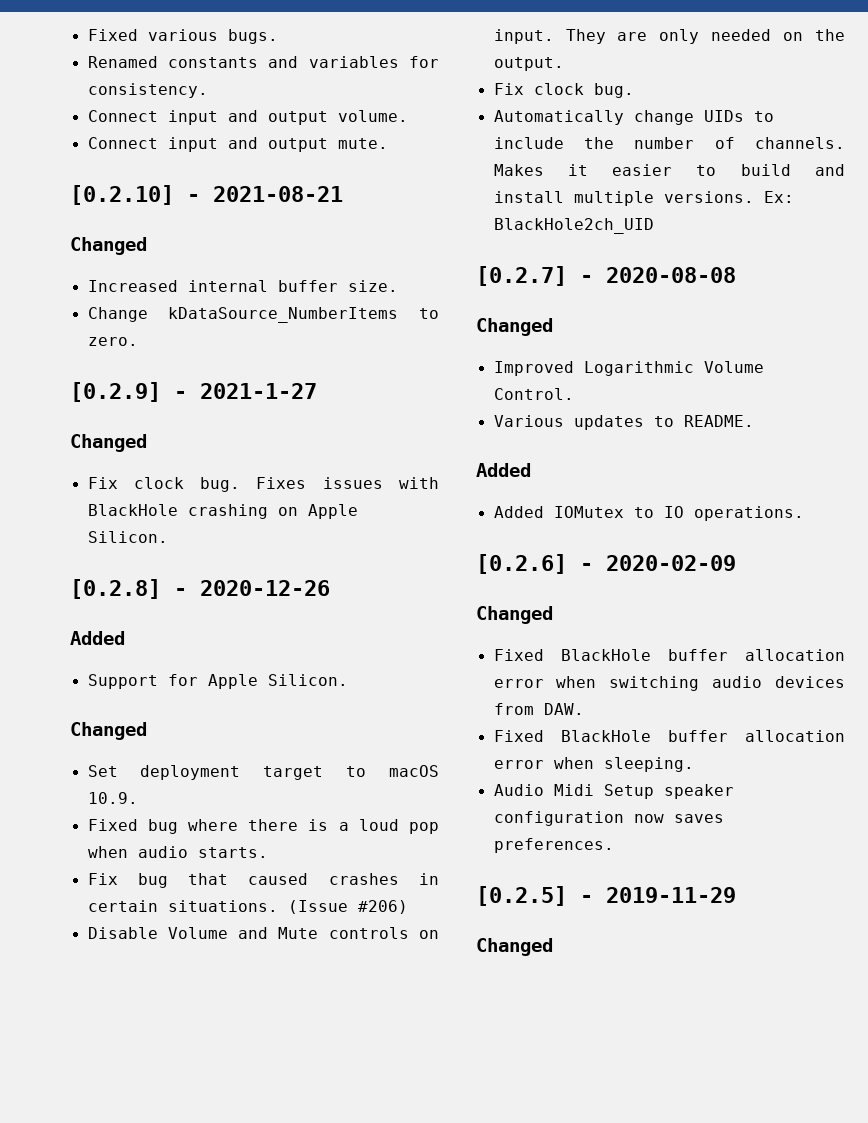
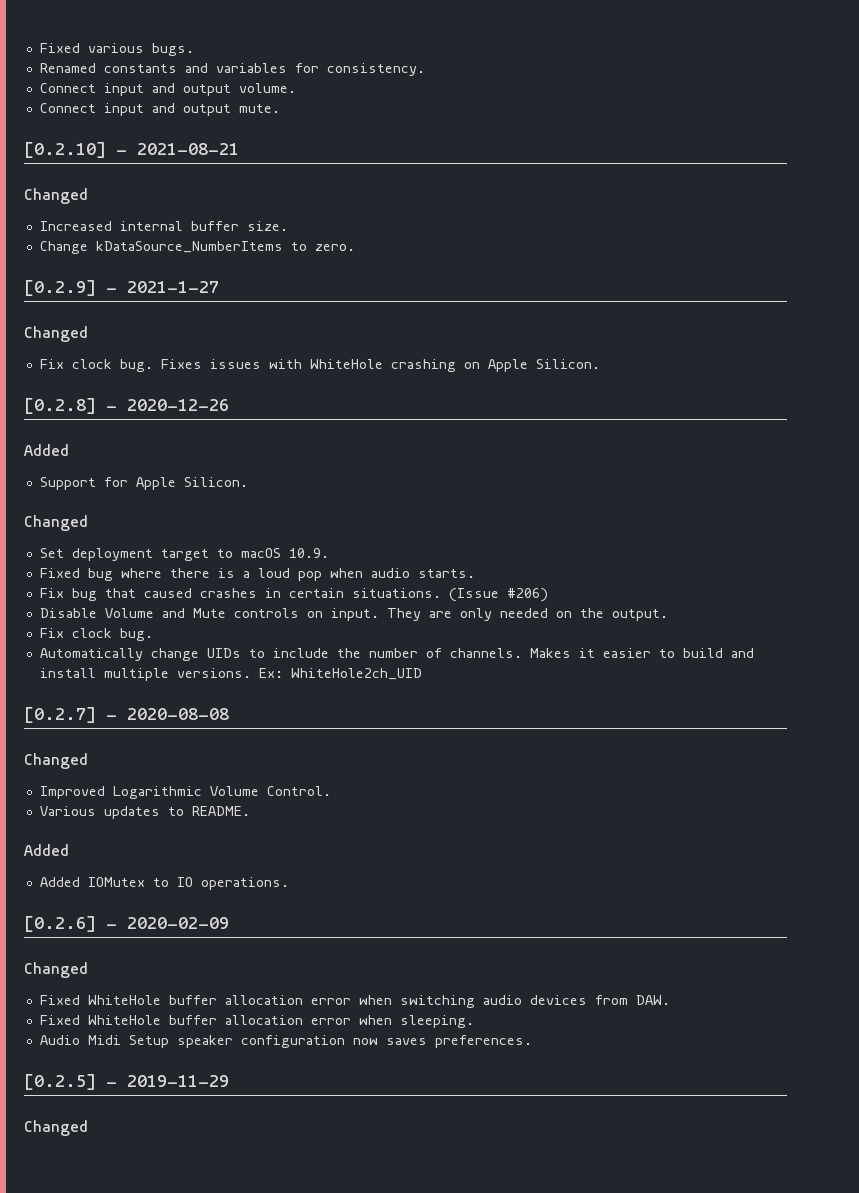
- Fixes issues with BlackHole crashing on Apple Silicon.
+ Fixes issues with WhiteHole crashing on Apple Silicon.
- Ex: BlackHole2ch_UID
+ Ex: WhiteHole2ch_UID
- Fixed BlackHole buffer allocation error when switching audio devices from DAW.
+ Fixed WhiteHole buffer allocation error when switching audio devices from DAW.
- Fixed BlackHole buffer allocation error when sleeping.
+ Fixed WhiteHole buffer allocation error when sleeping.

